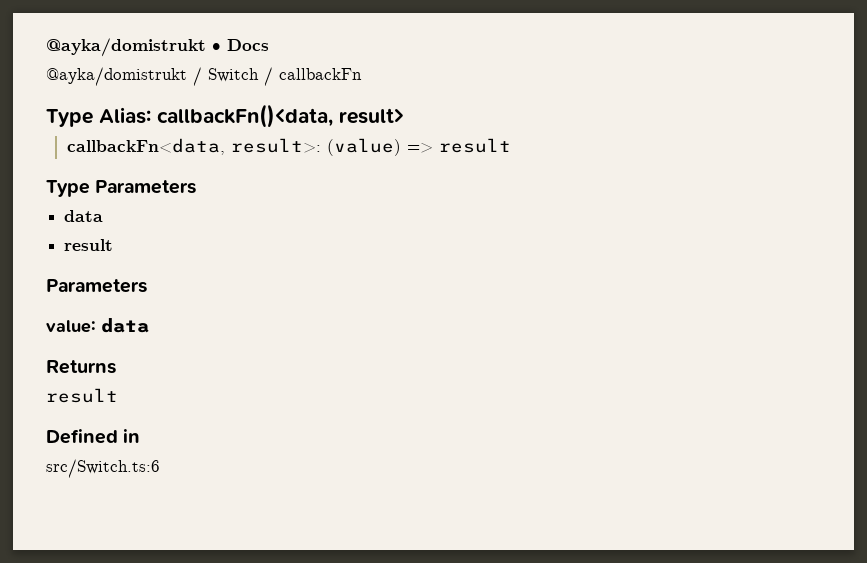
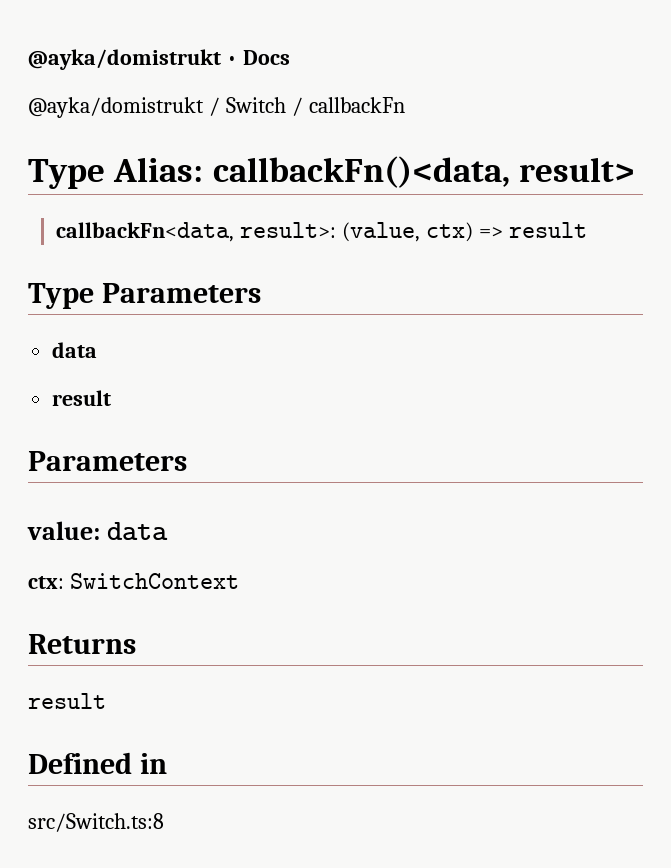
- callbackFn<data, result>: (value) => result
+ callbackFn<data, result>: (value, ctx) => result
+ ctx: SwitchContext
- src/Switch.ts:6
+ src/Switch.ts:8

